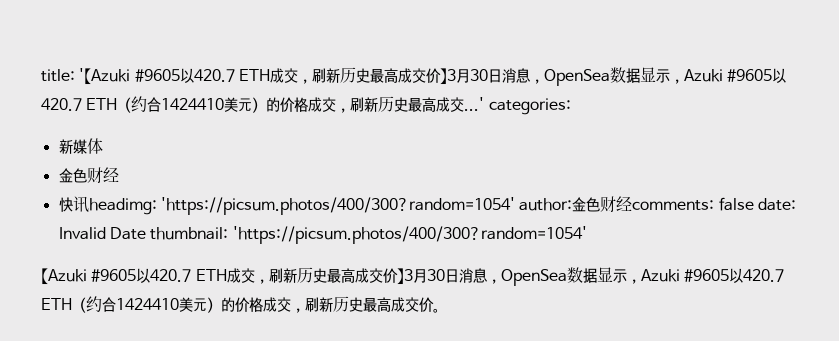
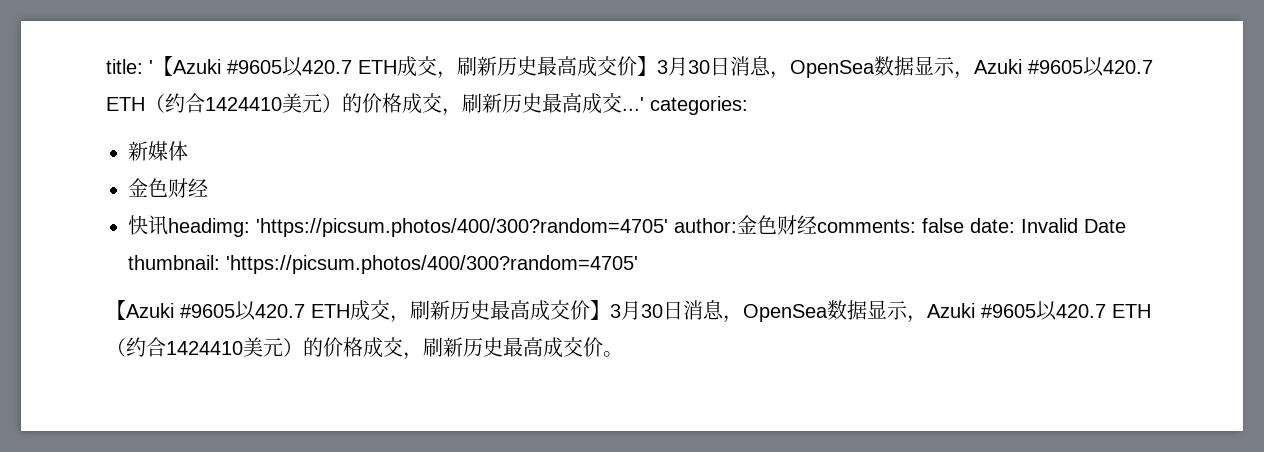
- 快讯headimg: 'https://picsum.photos/400/300?random=1054' author:金色财经comments: false date: Invalid Date thumbnail: 'https://picsum.photos/400/300?random=1054'
+ 快讯headimg: 'https://picsum.photos/400/300?random=4705' author:金色财经comments: false date: Invalid Date thumbnail: 'https://picsum.photos/400/300?random=4705'

